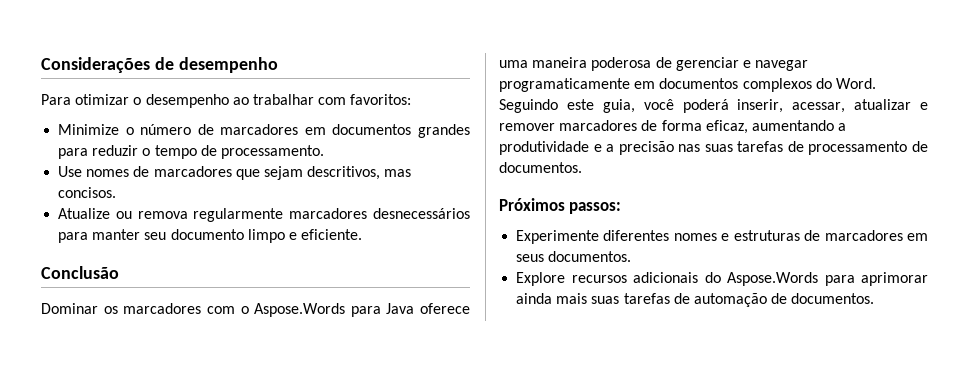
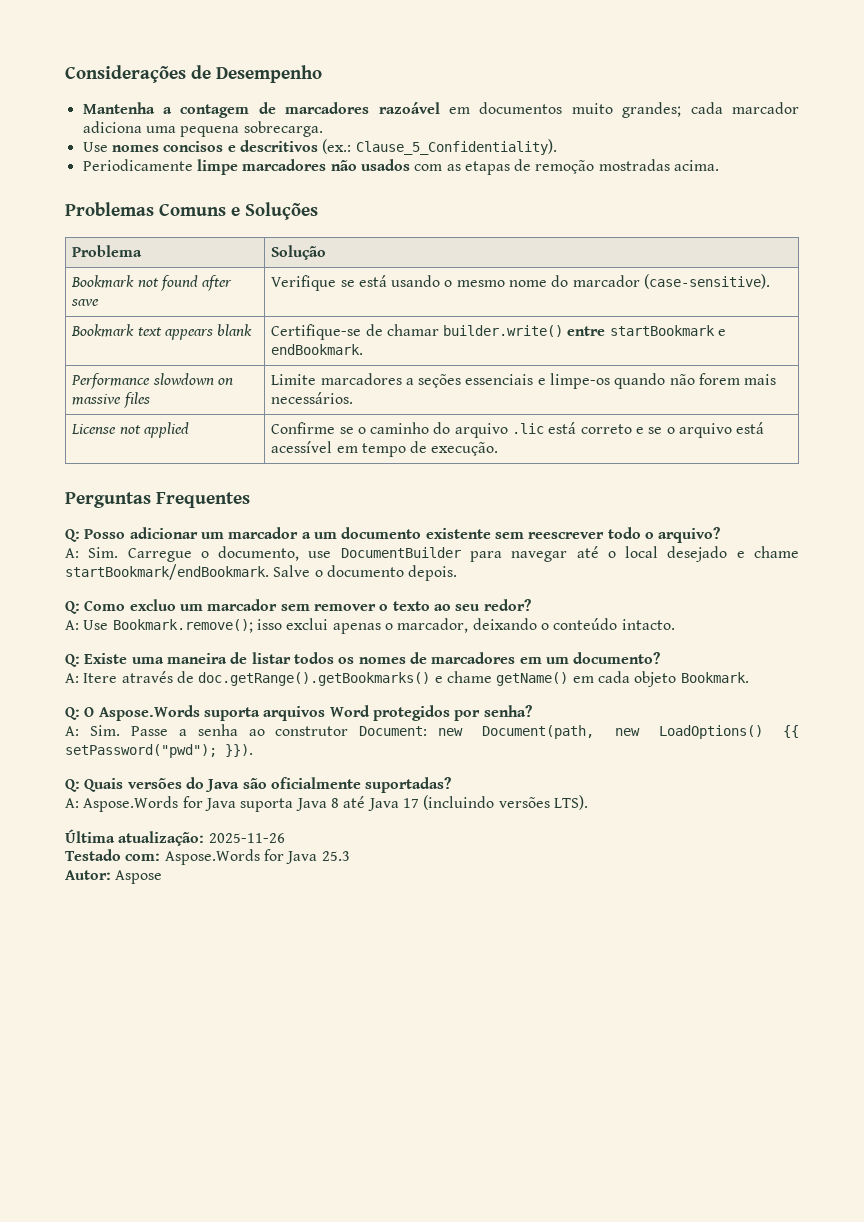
- Considerações de desempenho
- Para otimizar o desempenho ao trabalhar com favoritos:
- Minimize o número de marcadores em documentos grandes para reduzir o tempo de processamento.
- Use nomes de marcadores que sejam descritivos, mas concisos.
- Atualize ou remova regularmente marcadores desnecessários para manter seu documento limpo e eficiente.
- Conclusão
- Dominar os marcadores com o Aspose.Words para Java oferece uma maneira poderosa de gerenciar e navegar programaticamente em documentos complexos do Word. Seguindo este guia, você poderá inserir, acessar, atualizar e remover marcadores de forma eficaz, aumentando a produtividade e a precisão nas suas tarefas de processamento de documentos.
- Próximos passos:
- Experimente diferentes nomes e estruturas de marcadores em seus documentos.
- Explore recursos adicionais do Aspose.Words para aprimorar ainda mais suas tarefas de automação de documentos.
+ Considerações de Desempenho
+ Mantenha a contagem de marcadores razoável em documentos muito grandes; cada marcador adiciona uma pequena sobrecarga.
+ Use nomes concisos e descritivos (ex.: Clause_5_Confidentiality).
+ Periodicamente limpe marcadores não usados com as etapas de remoção mostradas acima.
+ Problemas Comuns e Soluções
+ Problema | Solução
+ Bookmark not found after save | Verifique se está usando o mesmo nome do marcador (case‑sensitive).
+ Bookmark text appears blank | Certifique‑se de chamar builder.write() entre startBookmark e endBookmark.
+ Performance slowdown on massive files | Limite marcadores a seções essenciais e limpe‑os quando não forem mais necessários.
+ License not applied | Confirme se o caminho do arquivo .lic está correto e se o arquivo está acessível em tempo de execução.
+ Perguntas Frequentes
+ Q: Posso adicionar um marcador a um documento existente sem reescrever todo o arquivo?
+ A: Sim. Carregue o documento, use DocumentBuilder para navegar até o local desejado e chame startBookmark/endBookmark. Salve o documento depois.
+ Q: Como excluo um marcador sem remover o texto ao seu redor?
+ A: Use Bookmark.remove(); isso exclui apenas o marcador, deixando o conteúdo intacto.
+ Q: Existe uma maneira de listar todos os nomes de marcadores em um documento?
+ A: Itere através de doc.getRange().getBookmarks() e chame getName() em cada objeto Bookmark.
+ Q: O Aspose.Words suporta arquivos Word protegidos por senha?
+ A: Sim. Passe a senha ao construtor Document: new Document(path, new LoadOptions() {{ setPassword("pwd"); }}).
+ Q: Quais versões do Java são oficialmente suportadas?
+ A: Aspose.Words for Java suporta Java 8 até Java 17 (incluindo versões LTS).
+ Última atualização: 2025-11-26
+ Testado com: Aspose.Words for Java 25.3
+ Autor: Aspose

